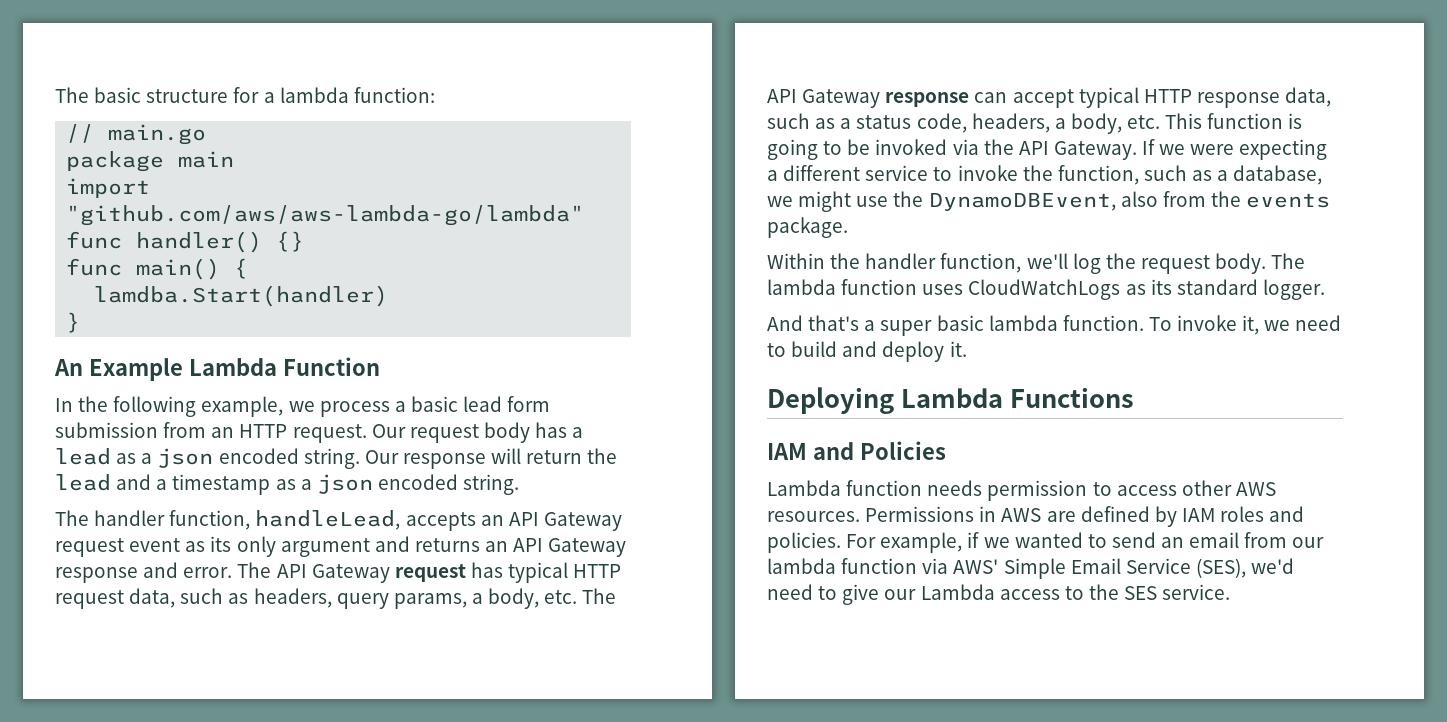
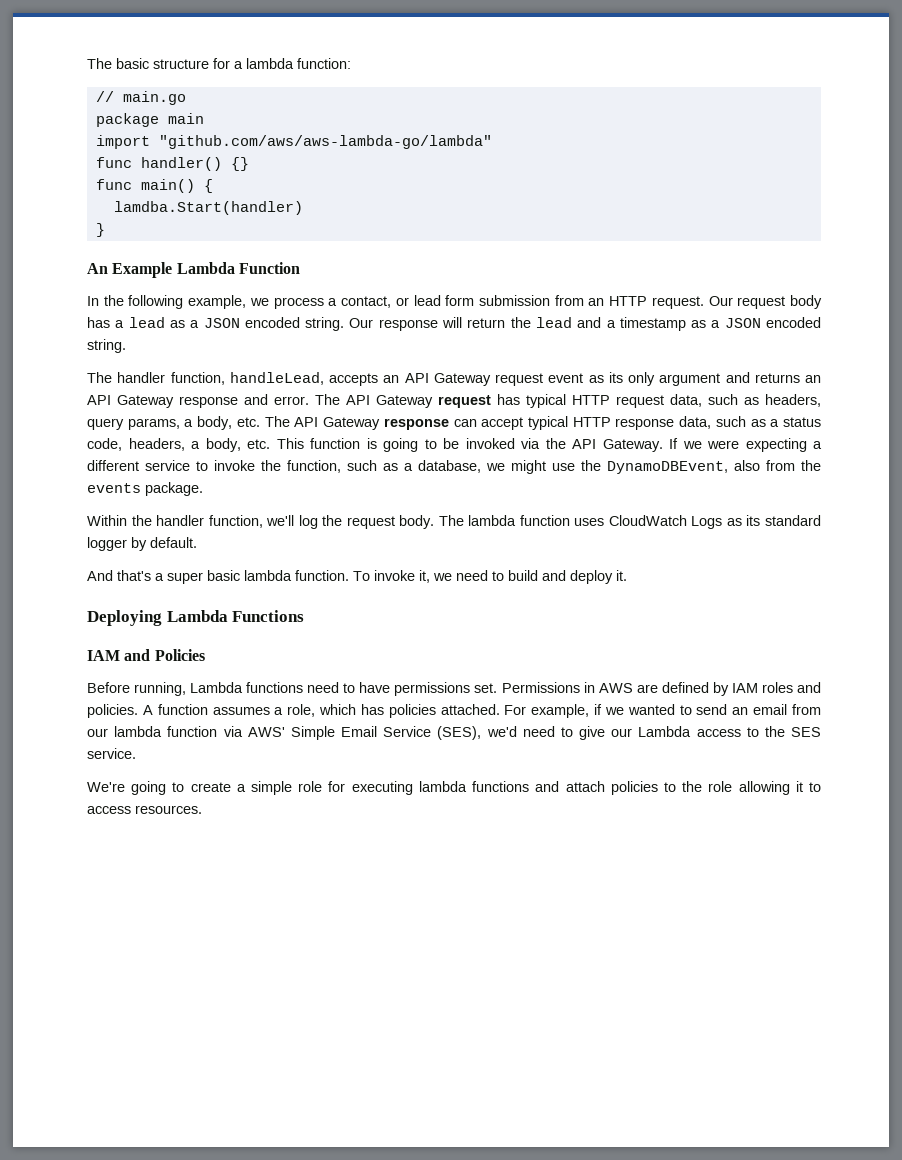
- In the following example, we process a basic lead form submission from an HTTP request.
+ In the following example, we process a contact, or lead form submission from an HTTP request.
- Our request body has a lead as a json encoded string.
+ Our request body has a lead as a JSON encoded string.
- Our response will return the lead and a timestamp as a json encoded string.
+ Our response will return the lead and a timestamp as a JSON encoded string.
- The lambda function uses CloudWatchLogs as its standard logger.
+ The lambda function uses CloudWatch Logs as its standard logger by default.
- Lambda function needs permission to access other AWS resources.
+ Before running, Lambda functions need to have permissions set.
+ A function assumes a role, which has policies attached.
+ We're going to create a simple role for executing lambda functions and attach policies to the role allowing it to access resources.

